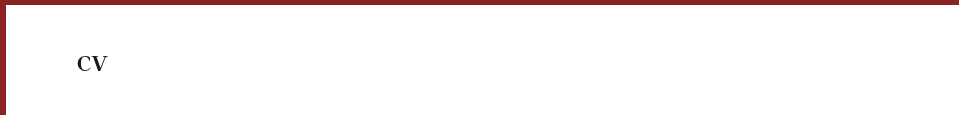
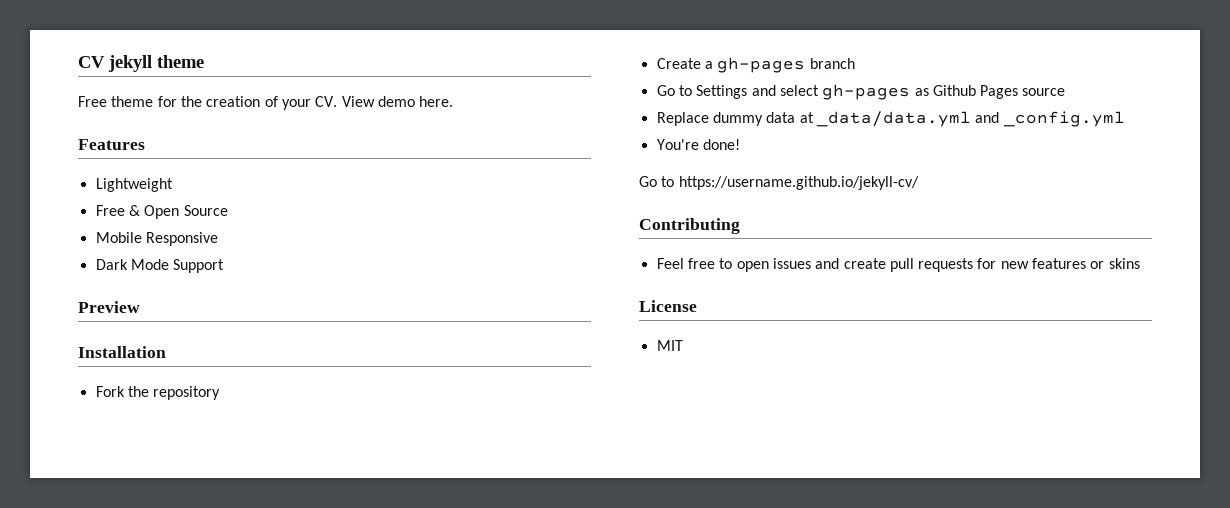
- CV
+ CV jekyll theme
+ Free theme for the creation of your CV. View demo here.
+ Features
+ Lightweight
+ Free & Open Source
+ Mobile Responsive
+ Dark Mode Support
+ Preview
+ Installation
+ Fork the repository
+ Create a gh-pages branch
+ Go to Settings and select gh-pages as Github Pages source
+ Replace dummy data at _data/data.yml and _config.yml
+ You're done!
+ Go to https://username.github.io/jekyll-cv/
+ Contributing
+ Feel free to open issues and create pull requests for new features or skins
+ License
+ MIT

